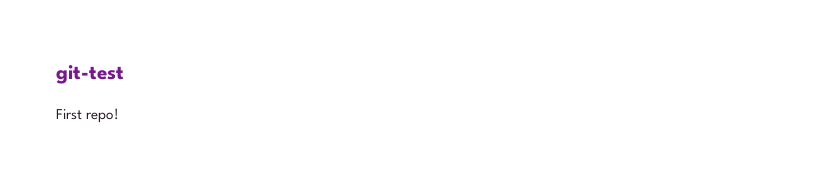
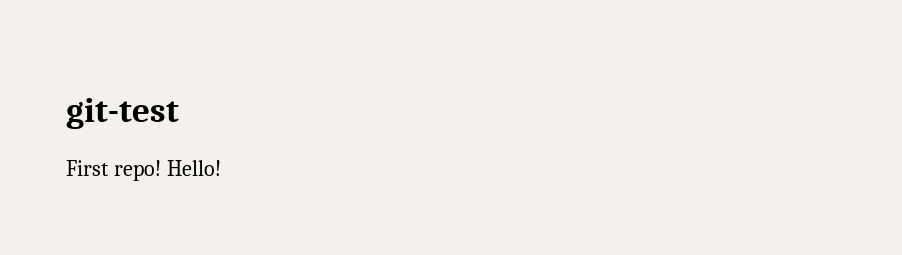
+ Hello!

